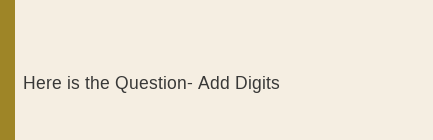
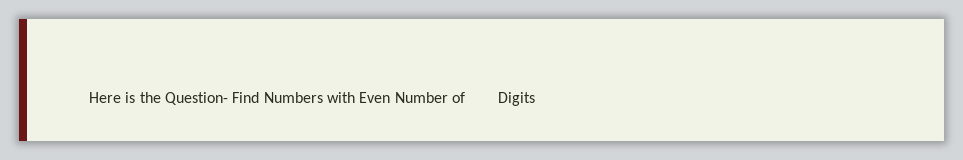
- Here is the Question- Add Digits
+ Here is the Question- Find Numbers with Even Number of Digits

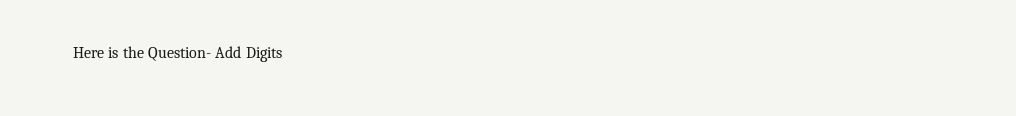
- Here is the Question- Find Numbers with Even Number of Digits
+ Here is the Question- Add Digits

